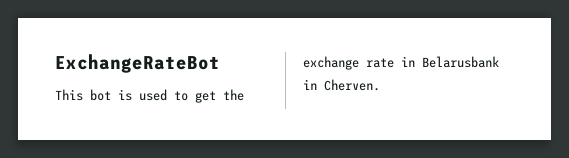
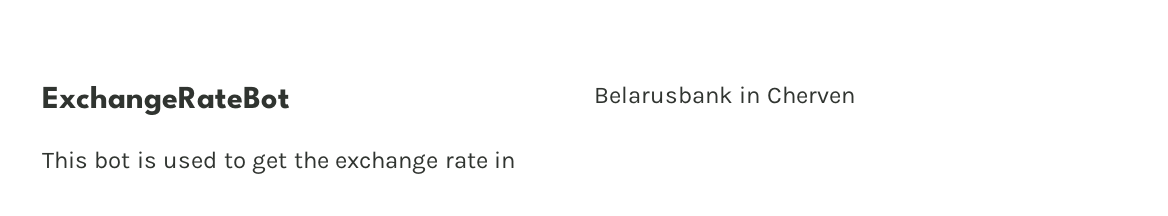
- This bot is used to get the exchange rate in Belarusbank in Cherven.
+ This bot is used to get the exchange rate in Belarusbank in Cherven

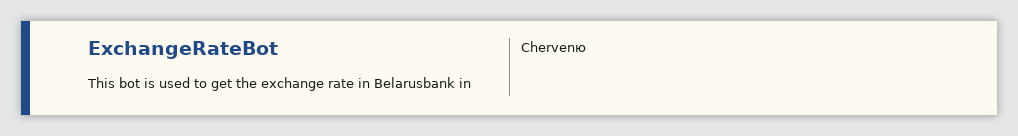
- This bot is used to get the exchange rate in Belarusbank in Cherven
+ This bot is used to get the exchange rate in Belarusbank in Chervenю

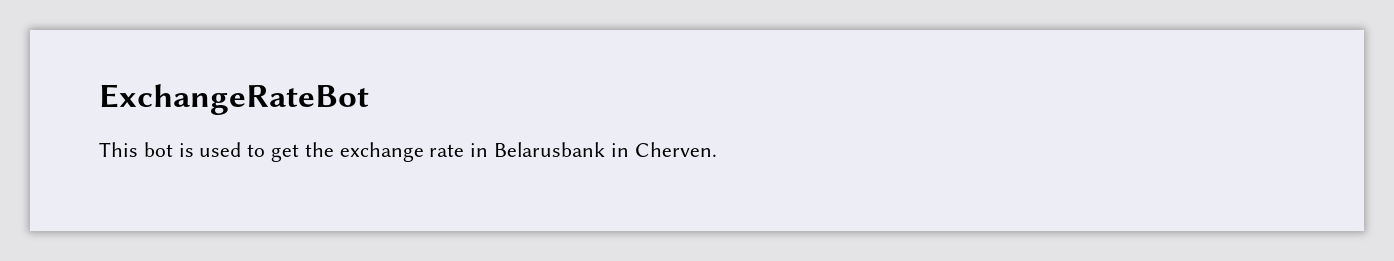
- This bot is used to get the exchange rate in Belarusbank in Chervenю
+ This bot is used to get the exchange rate in Belarusbank in Cherven.

